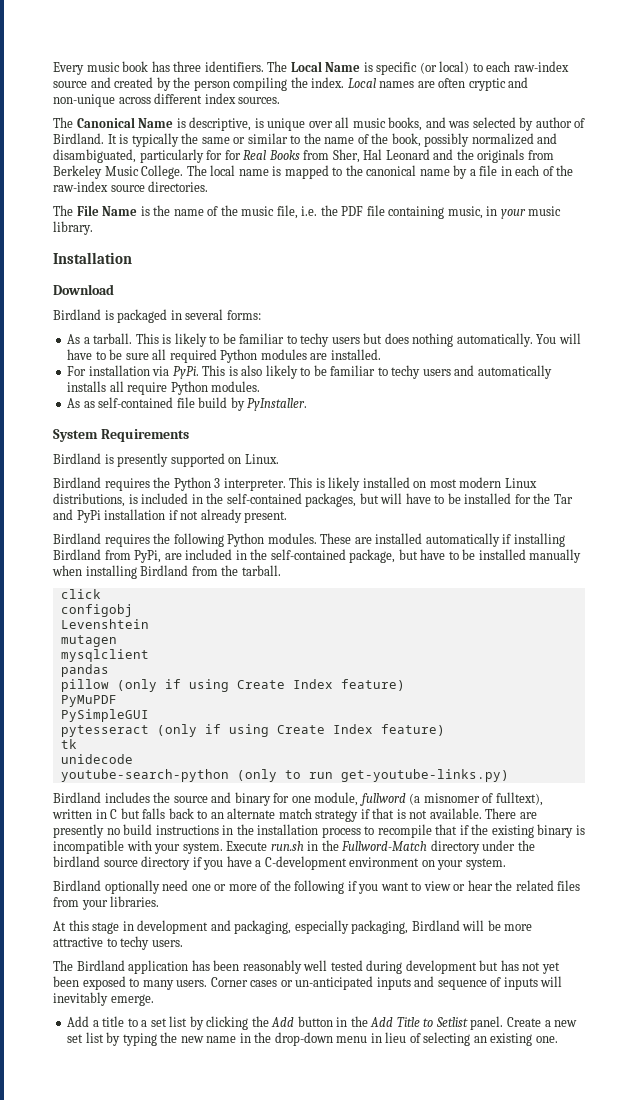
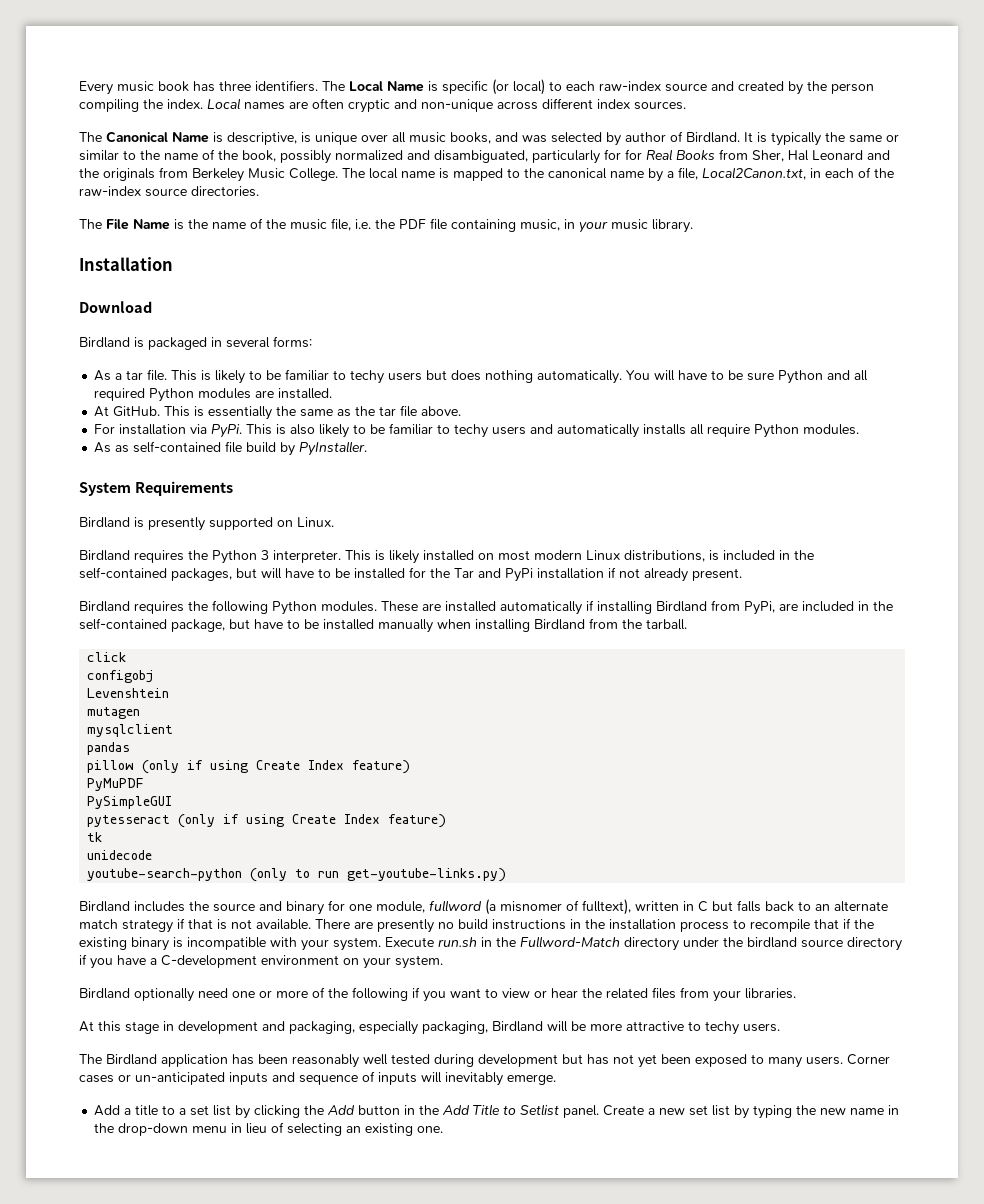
- The local name is mapped to the canonical name by a file in each of the raw-index source directories.
+ The local name is mapped to the canonical name by a file, Local2Canon.txt, in each of the raw-index source directories.
- As a tarball.
+ As a tar file.
- You will have to be sure all required Python modules are installed.
+ You will have to be sure Python and all required Python modules are installed.
+ At GitHub. This is essentially the same as the tar file above.

